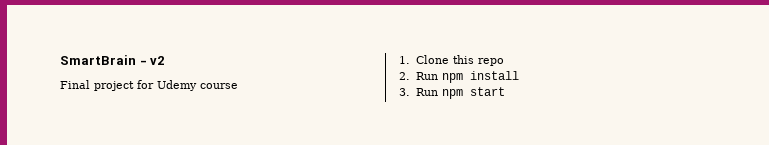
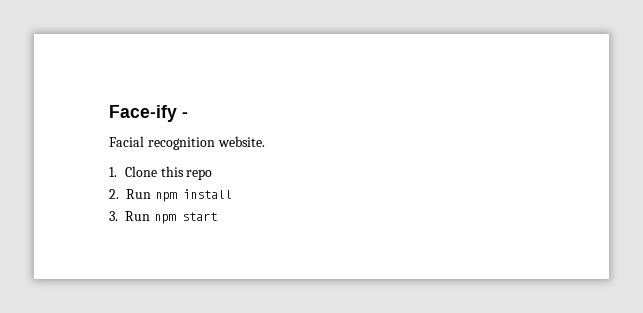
- SmartBrain - v2
- Final project for Udemy course
+ Face-ify -
+ Facial recognition website.

